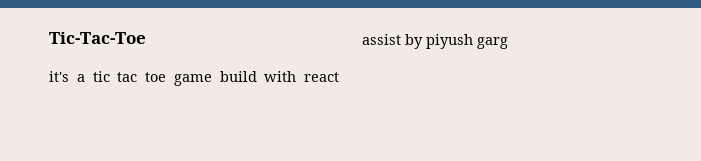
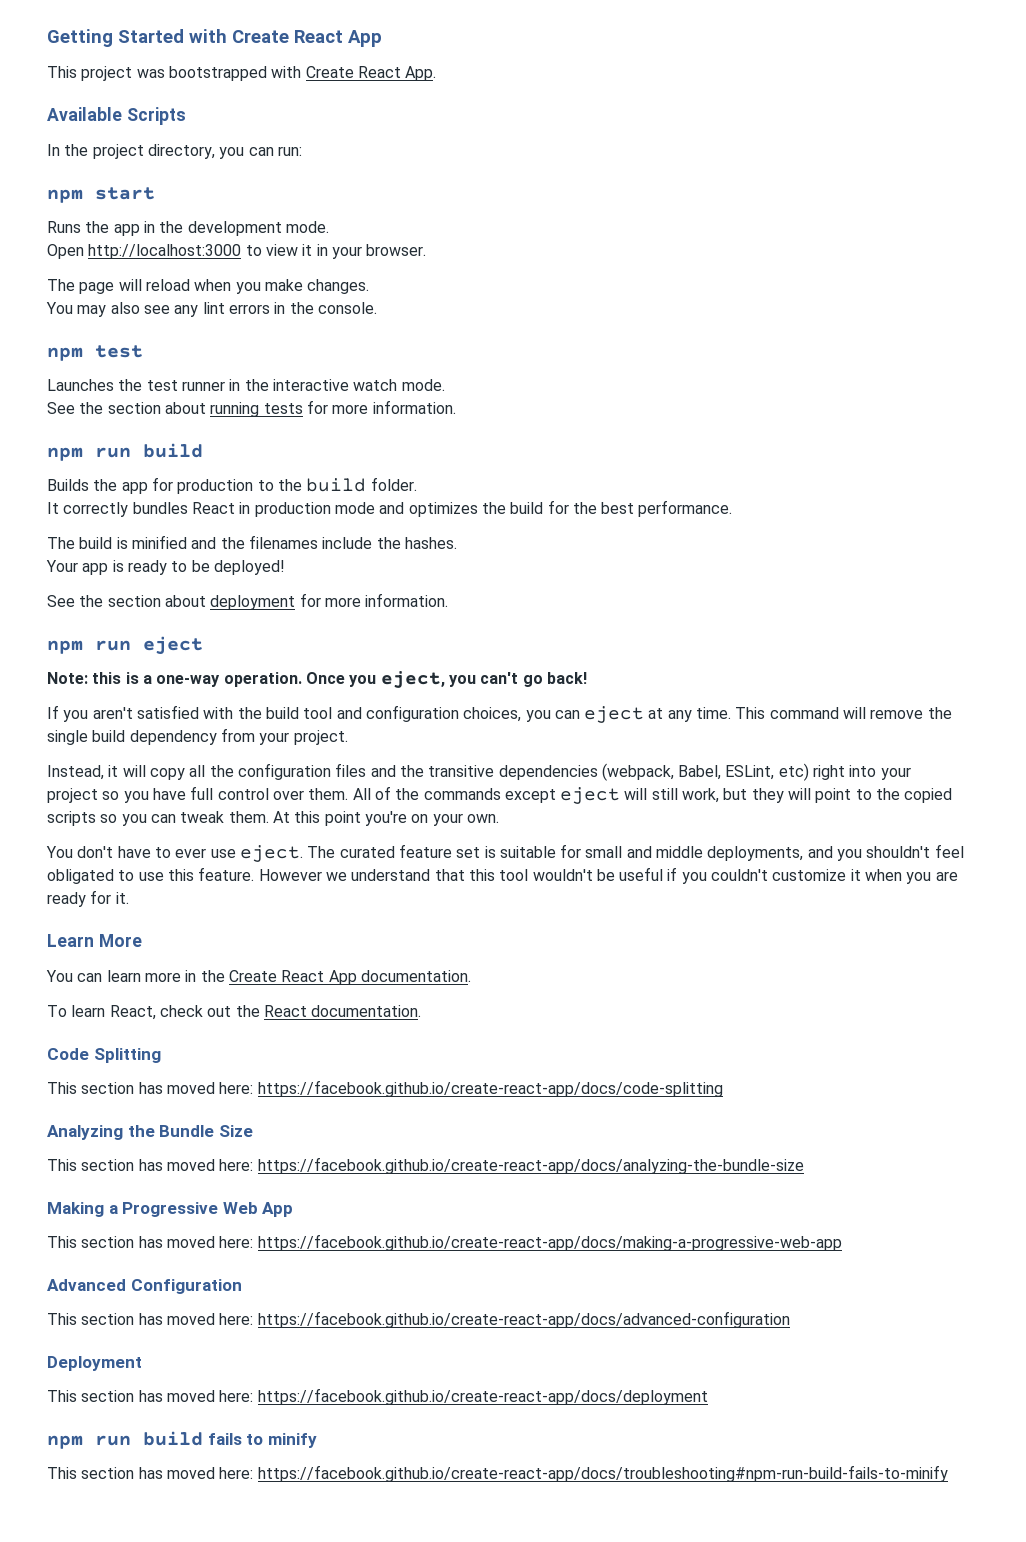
- Tic-Tac-Toe
- it's a tic tac toe game build with react assist by piyush garg
+ Getting Started with Create React App
+ This project was bootstrapped with Create React App.
+ Available Scripts
+ In the project directory, you can run:
+ npm start
+ Runs the app in the development mode.
+ Open http://localhost:3000 to view it in your browser.
+ The page will reload when you make changes.
+ You may also see any lint errors in the console.
+ npm test
+ Launches the test runner in the interactive watch mode.
+ See the section about running tests for more information.
+ npm run build
+ Builds the app for production to the build folder.
+ It correctly bundles React in production mode and optimizes the build for the best performance.
+ The build is minified and the filenames include the hashes.
+ Your app is ready to be deployed!
+ See the section about deployment for more information.
+ npm run eject
+ Note: this is a one-way operation. Once you eject, you can't go back!
+ If you aren't satisfied with the build tool and configuration choices, you can eject at any time. This command will remove the single build dependency from your project.
+ Instead, it will copy all the configuration files and the transitive dependencies (webpack, Babel, ESLint, etc) right into your project so you have full control over them. All of the commands except eject will still work, but they will point to the copied scripts so you can tweak them. At this point you're on your own.
+ You don't have to ever use eject. The curated feature set is suitable for small and middle deployments, and you shouldn't feel obligated to use this feature. However we understand that this tool wouldn't be useful if you couldn't customize it when you are ready for it.
+ Learn More
+ You can learn more in the Create React App documentation.
+ To learn React, check out the React documentation.
+ Code Splitting
+ This section has moved here: https://facebook.github.io/create-react-app/docs/code-splitting
+ Analyzing the Bundle Size
+ This section has moved here: https://facebook.github.io/create-react-app/docs/analyzing-the-bundle-size
+ Making a Progressive Web App
+ This section has moved here: https://facebook.github.io/create-react-app/docs/making-a-progressive-web-app
+ Advanced Configuration
+ This section has moved here: https://facebook.github.io/create-react-app/docs/advanced-configuration
+ Deployment
+ This section has moved here: https://facebook.github.io/create-react-app/docs/deployment
+ npm run build fails to minify
+ This section has moved here: https://facebook.github.io/create-react-app/docs/troubleshooting#npm-run-build-fails-to-minify

